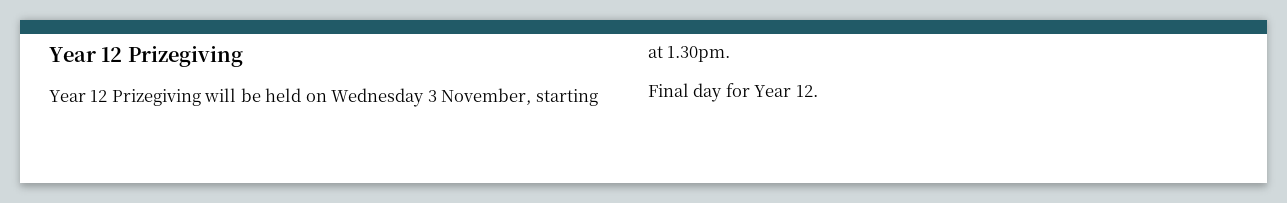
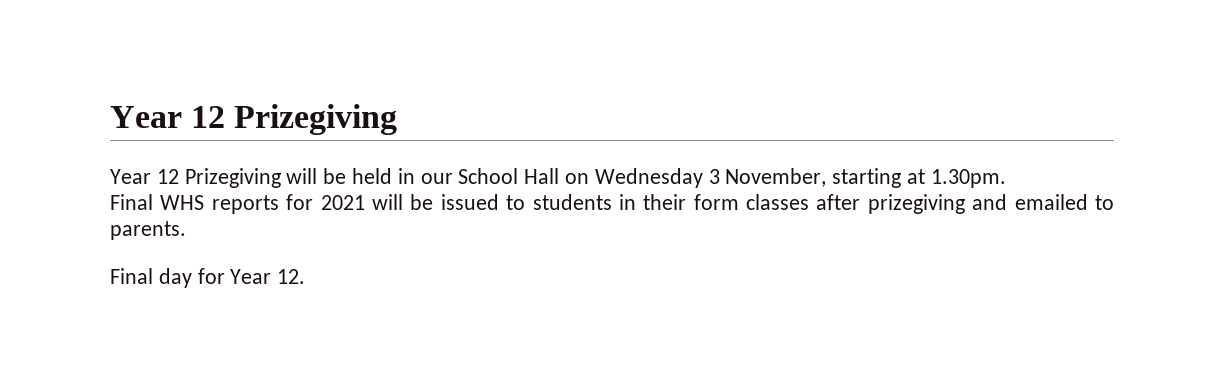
- Year 12 Prizegiving will be held on Wednesday 3 November, starting at 1.30pm.
+ Year 12 Prizegiving will be held in our School Hall on Wednesday 3 November, starting at 1.30pm.
+ Final WHS reports for 2021 will be issued to students in their form classes after prizegiving and emailed to parents.

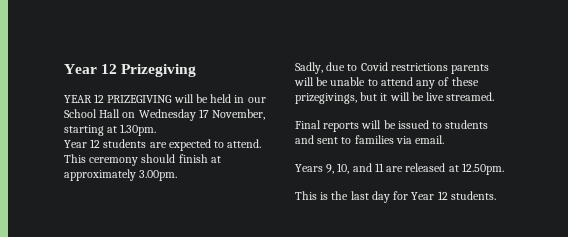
- Year 12 Prizegiving will be held in our School Hall on Wednesday 3 November, starting at 1.30pm.
+ YEAR 12 PRIZEGIVING will be held in our School Hall on Wednesday 17 November, starting at 1.30pm.
- Final WHS reports for 2021 will be issued to students in their form classes after prizegiving and emailed to parents.
- Final day for Year 12.
+ Year 12 students are expected to attend. This ceremony should finish at approximately 3.00pm.
+ Sadly, due to Covid restrictions parents will be unable to attend any of these prizegivings, but it will be live streamed.
+ Final reports will be issued to students and sent to families via email.
+ Years 9, 10, and 11 are released at 12.50pm.
+ This is the last day for Year 12 students.

